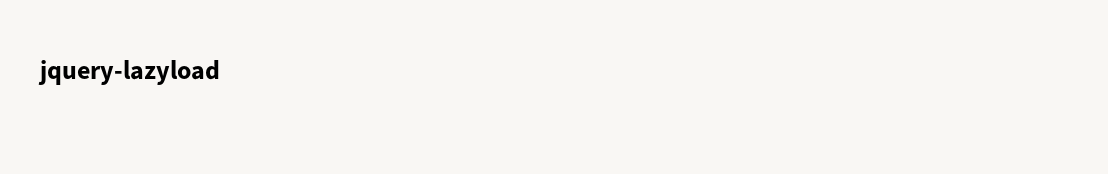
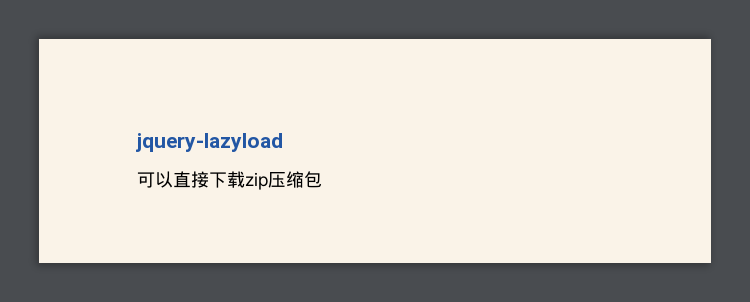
+ 可以直接下载zip压缩包

